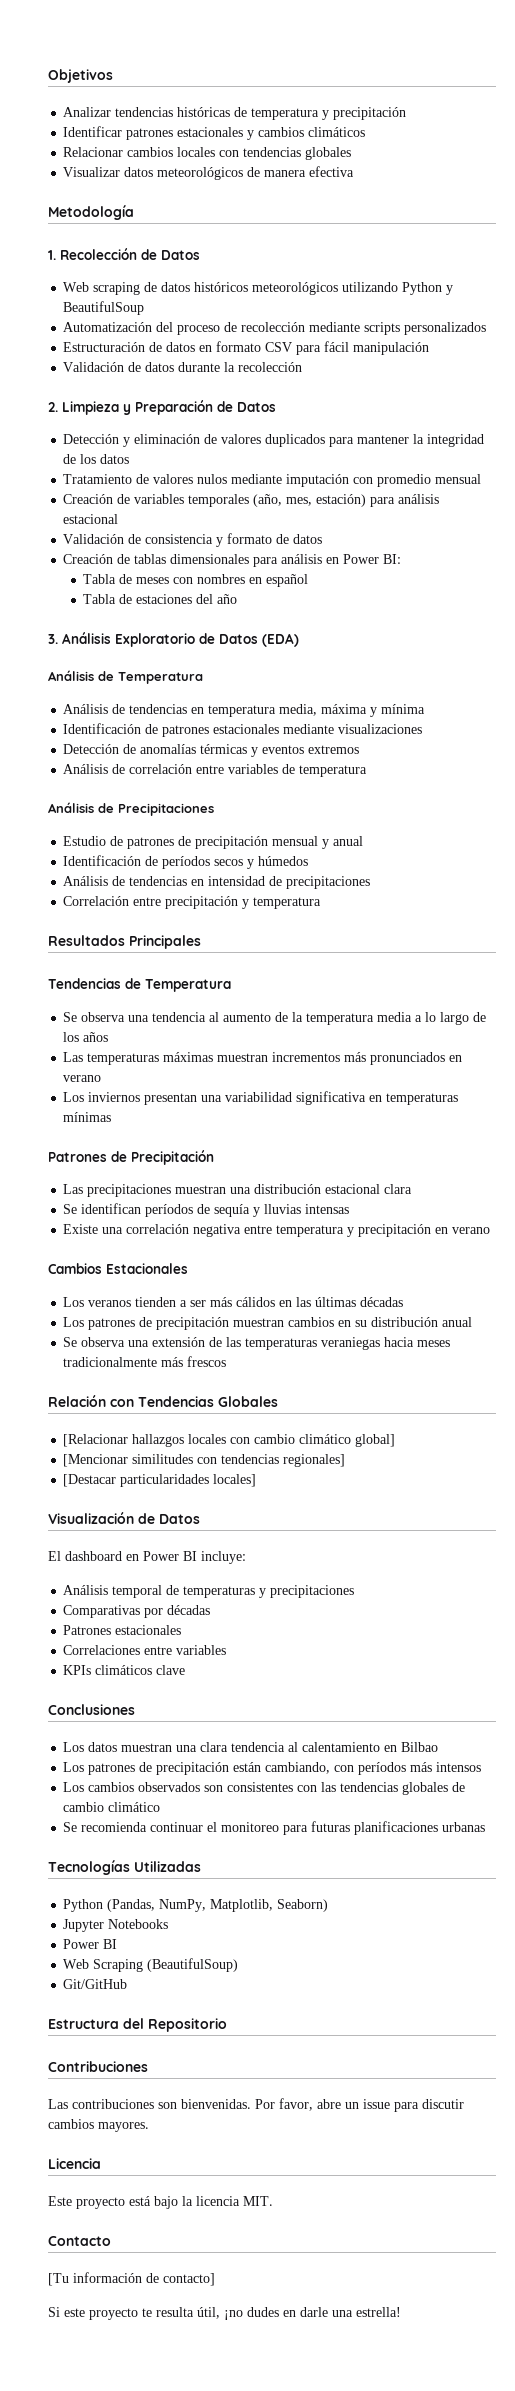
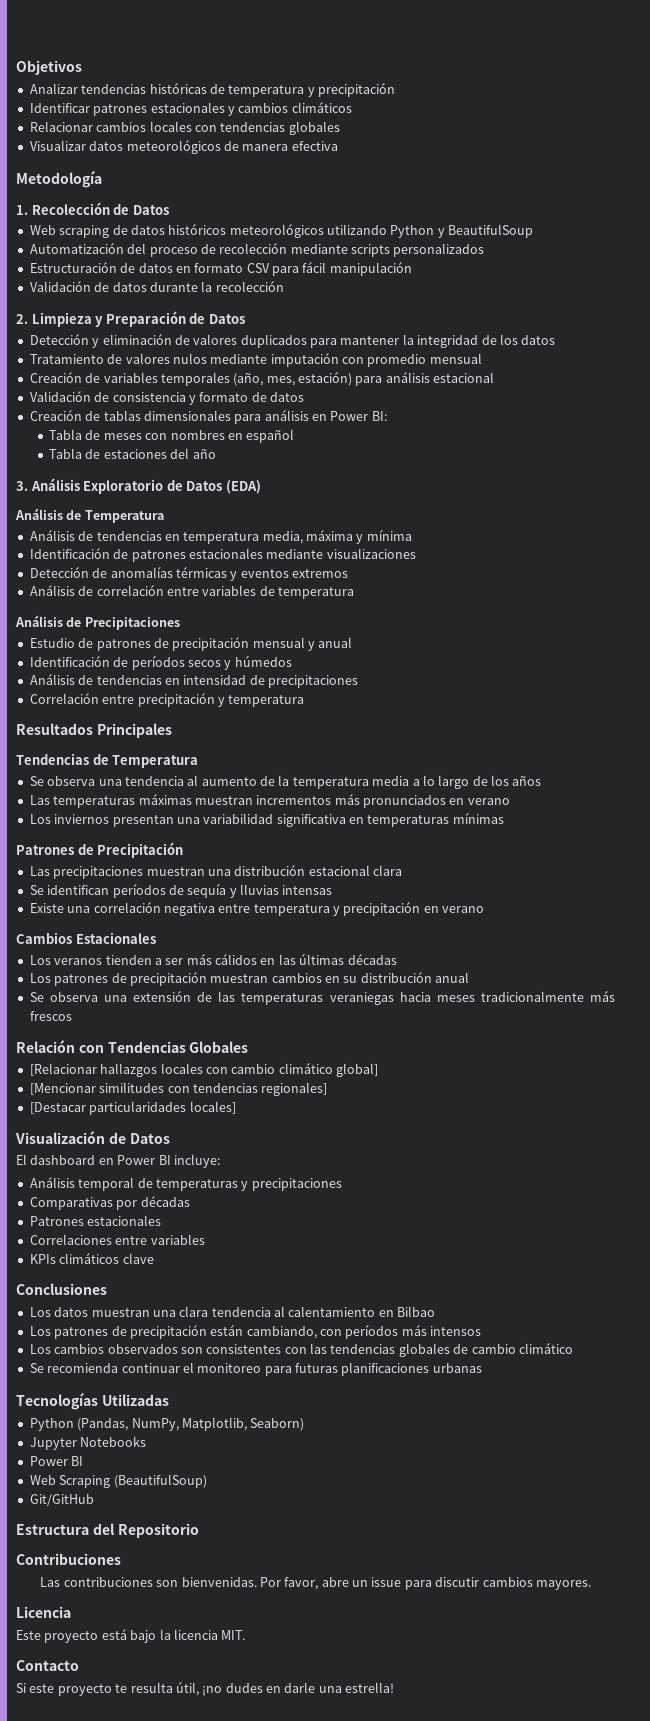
- [Tu información de contacto]

